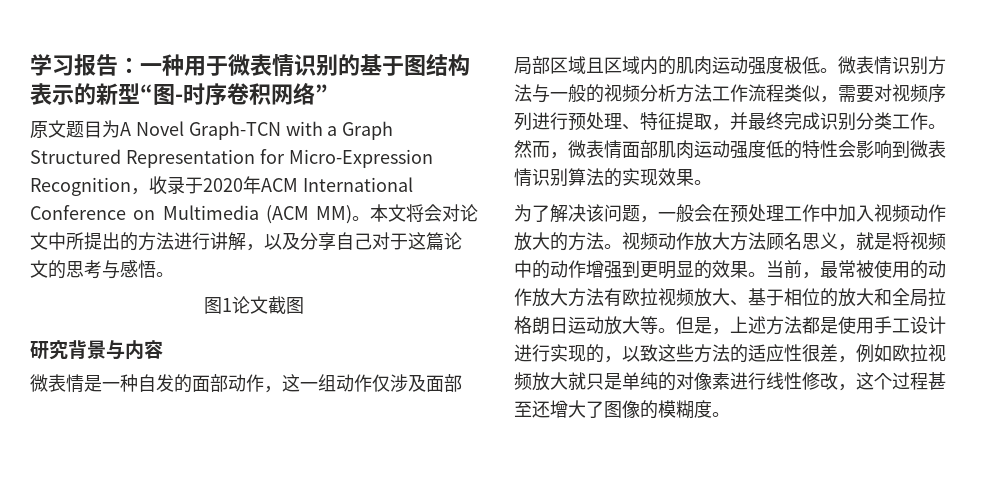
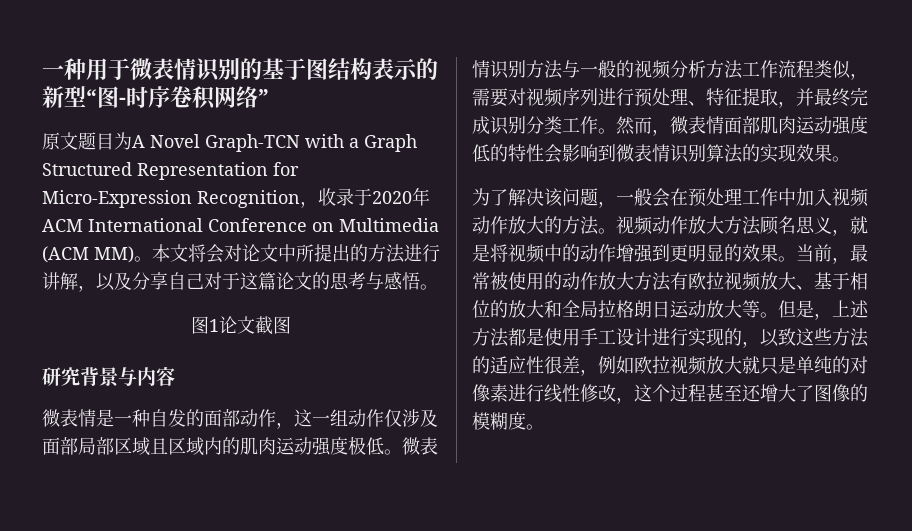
- 学习报告：一种用于微表情识别的基于图结构表示的新型“图-时序卷积网络”
+ 一种用于微表情识别的基于图结构表示的新型“图-时序卷积网络”

